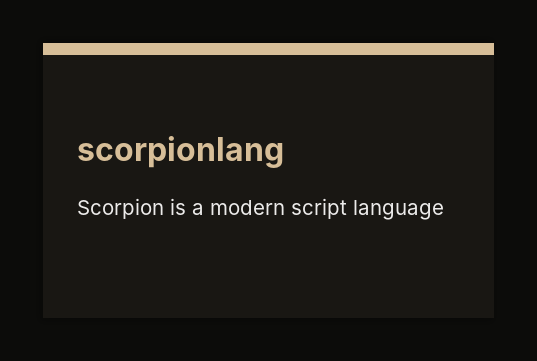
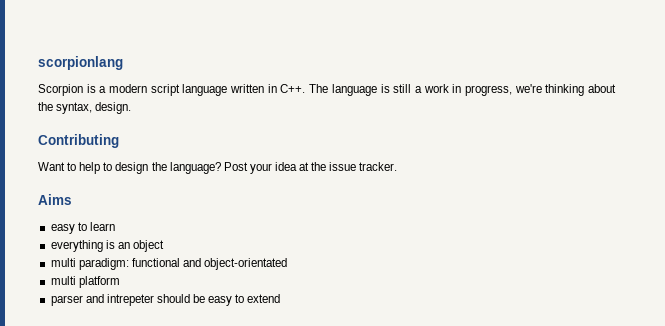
- Scorpion is a modern script language
+ Scorpion is a modern script language written in C++. The language is still a work in progress, we're thinking about the syntax, design.
+ Contributing
+ Want to help to design the language? Post your idea at the issue tracker.
+ Aims
+ easy to learn
+ everything is an object
+ multi paradigm: functional and object-orientated
+ multi platform
+ parser and intrepeter should be easy to extend

